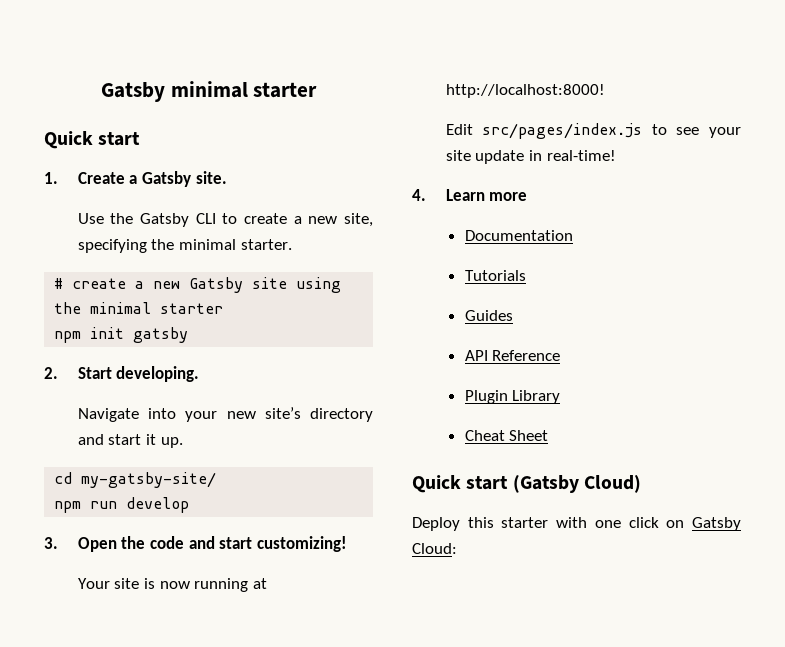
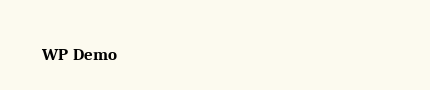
- Gatsby minimal starter
- Quick start
- 1. Create a Gatsby site.
- Use the Gatsby CLI to create a new site, specifying the minimal starter.
- # create a new Gatsby site using the minimal starter
- npm init gatsby
- 2. Start developing.
- Navigate into your new site’s directory and start it up.
- cd my-gatsby-site/
- npm run develop
- 3. Open the code and start customizing!
- Your site is now running at http://localhost:8000!
- Edit src/pages/index.js to see your site update in real-time!
- 4. Learn more
- Documentation
- Tutorials
- Guides
- API Reference
- Plugin Library
- Cheat Sheet
- Quick start (Gatsby Cloud)
- Deploy this starter with one click on Gatsby Cloud:
+ WP Demo

